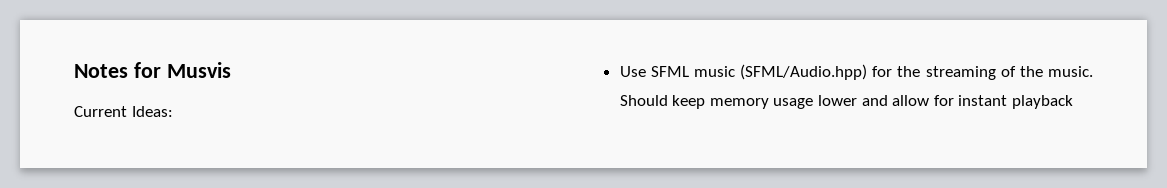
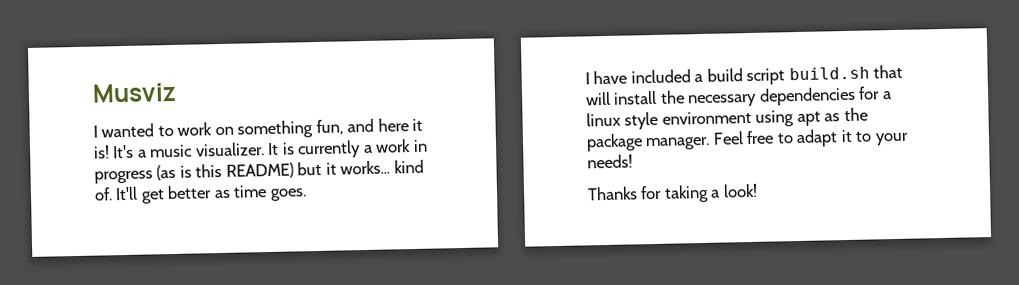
- Notes for Musvis
- Current Ideas:
- Use SFML music (SFML/Audio.hpp) for the streaming of the music. Should keep memory usage lower and allow for instant playback
+ Musviz
+ I wanted to work on something fun, and here it is! It's a music visualizer. It is currently a work in progress (as is this README) but it works... kind of. It'll get better as time goes.
+ I have included a build script build.sh that will install the necessary dependencies for a linux style environment using apt as the package manager. Feel free to adapt it to your needs!
+ Thanks for taking a look!

